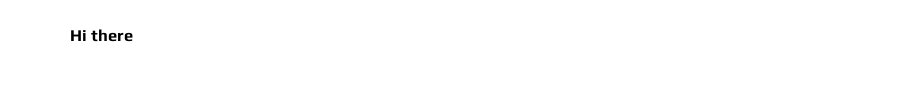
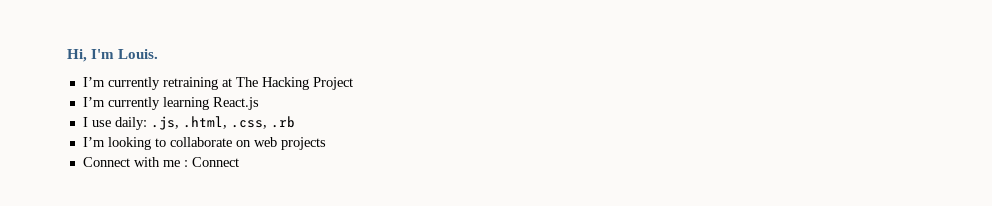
- Hi there
+ Hi, I'm Louis.
+ I’m currently retraining at The Hacking Project
+ I’m currently learning React.js
+ I use daily: .js, .html, .css, .rb
+ I’m looking to collaborate on web projects
+ Connect with me : Connect

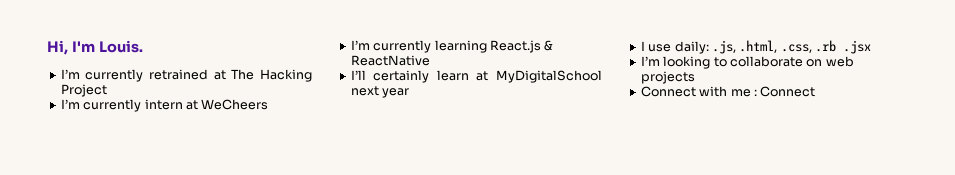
- I’m currently retraining at The Hacking Project
+ I’m currently retrained at The Hacking Project
+ I’m currently intern at WeCheers
- I’m currently learning React.js
+ I’m currently learning React.js & ReactNative
+ I’ll certainly learn at MyDigitalSchool next year
- I use daily: .js, .html, .css, .rb
+ I use daily: .js, .html, .css, .rb .jsx

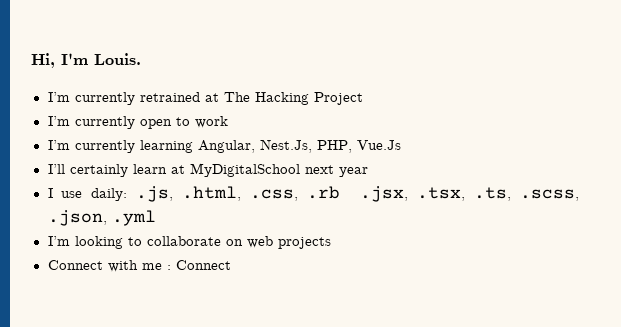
- I’m currently intern at WeCheers
+ I’m currently open to work
- I’m currently learning React.js & ReactNative
+ I’m currently learning Angular, Nest.Js, PHP, Vue.Js
- I use daily: .js, .html, .css, .rb .jsx
+ I use daily: .js, .html, .css, .rb .jsx, .tsx, .ts, .scss, .json, .yml

